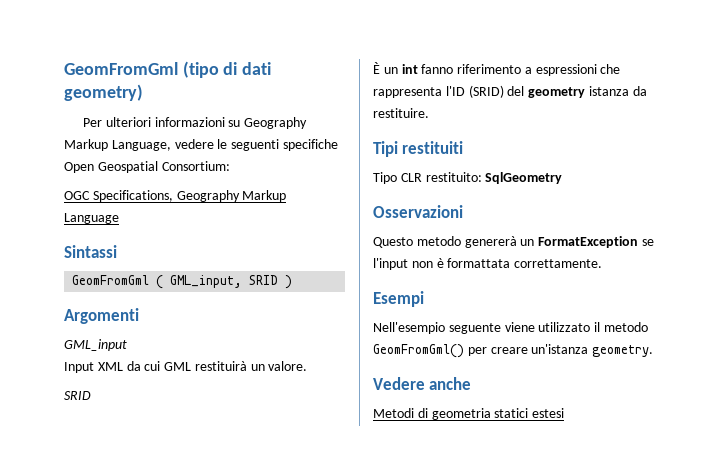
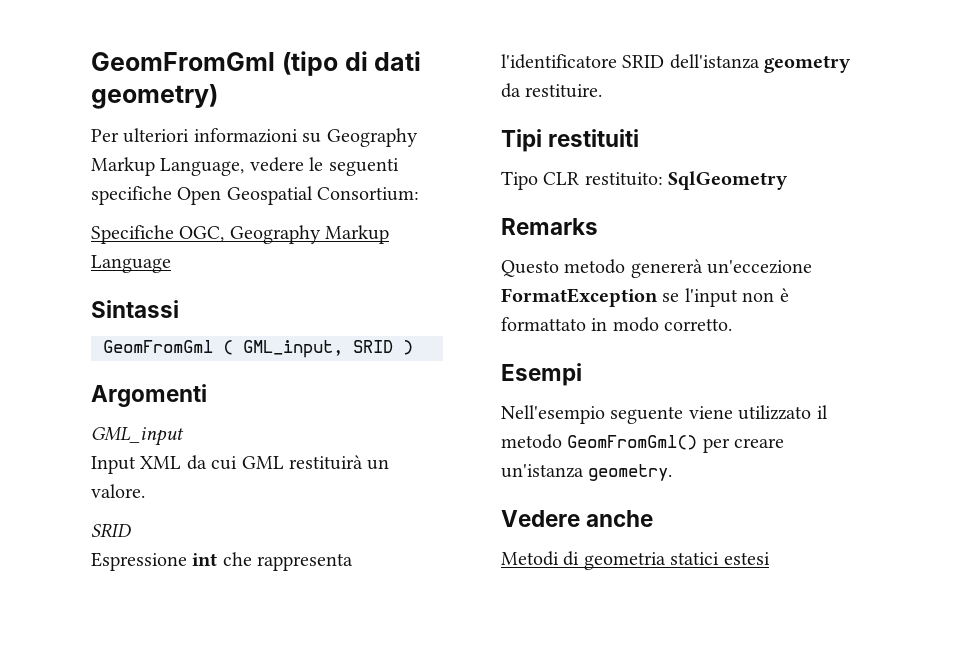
- OGC Specifications, Geography Markup Language
+ Specifiche OGC, Geography Markup Language
- È un int fanno riferimento a espressioni che rappresenta l'ID (SRID) del geometry istanza da restituire.
+ Espressione int che rappresenta l'identificatore SRID dell'istanza geometry da restituire.
- Osservazioni
+ Remarks
- Questo metodo genererà un FormatException se l'input non è formattata correttamente.
+ Questo metodo genererà un'eccezione FormatException se l'input non è formattato in modo corretto.

